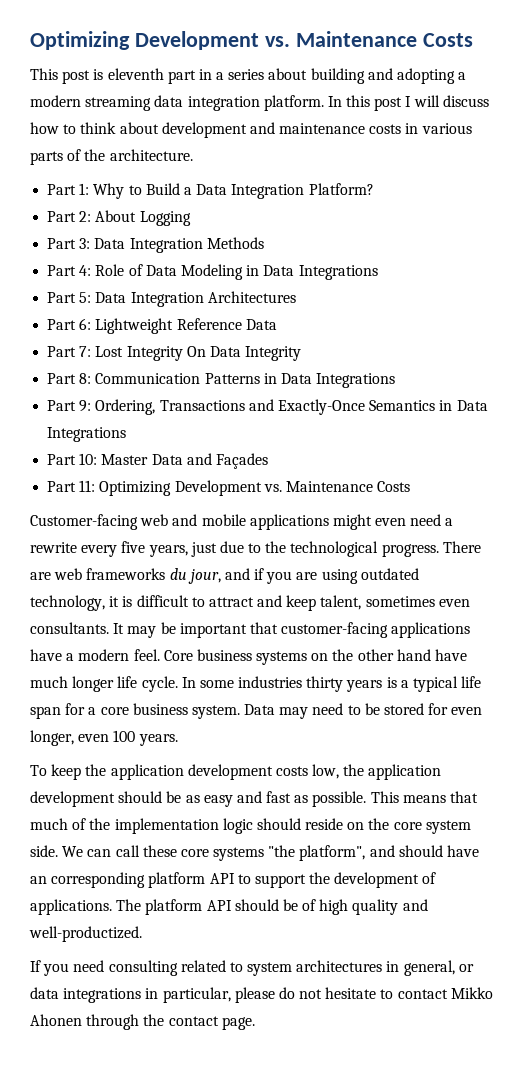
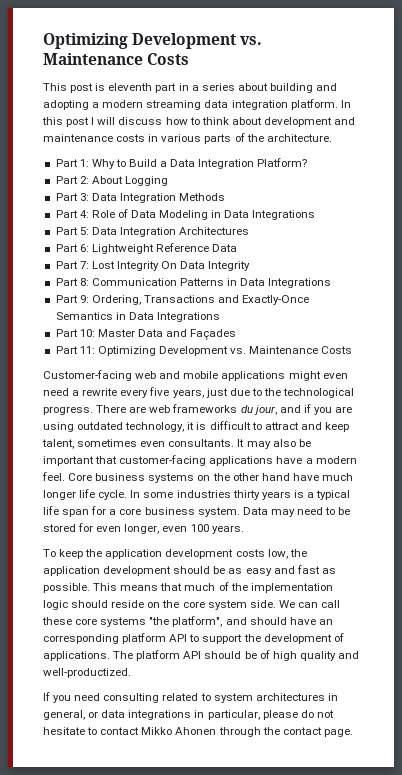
- It may be important that customer-facing applications have a modern feel.
+ It may also be important that customer-facing applications have a modern feel.

